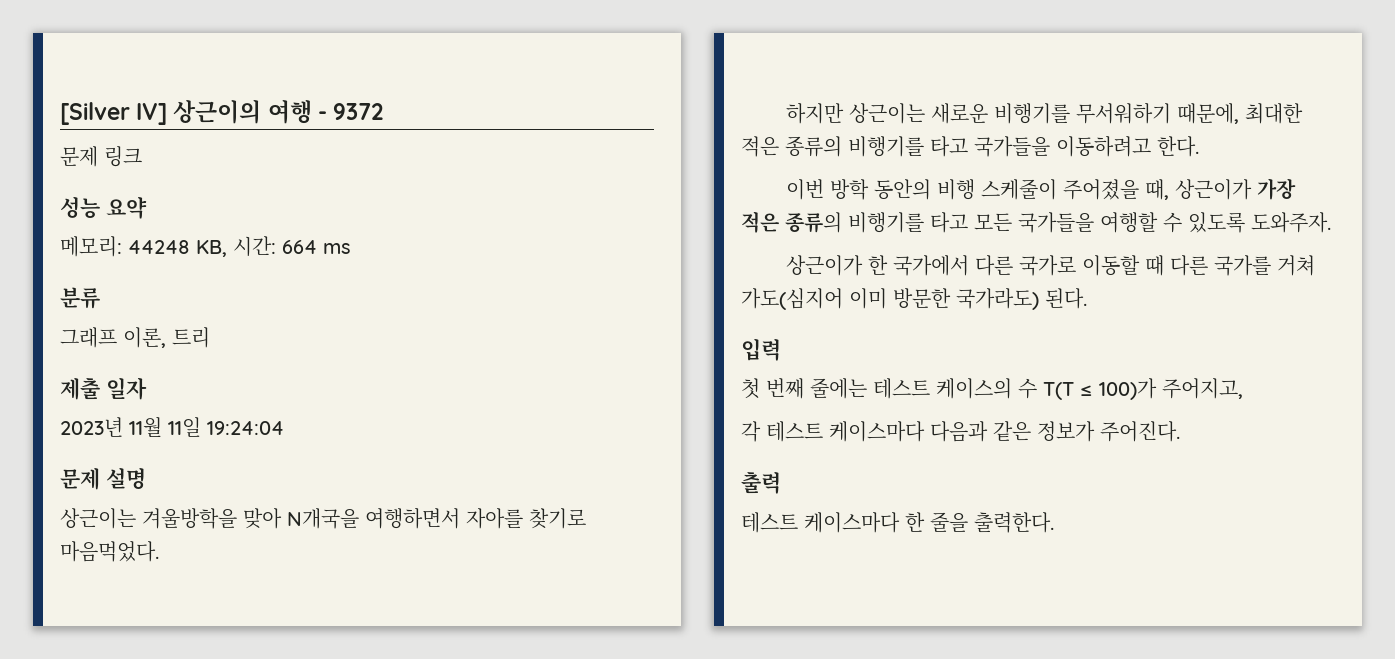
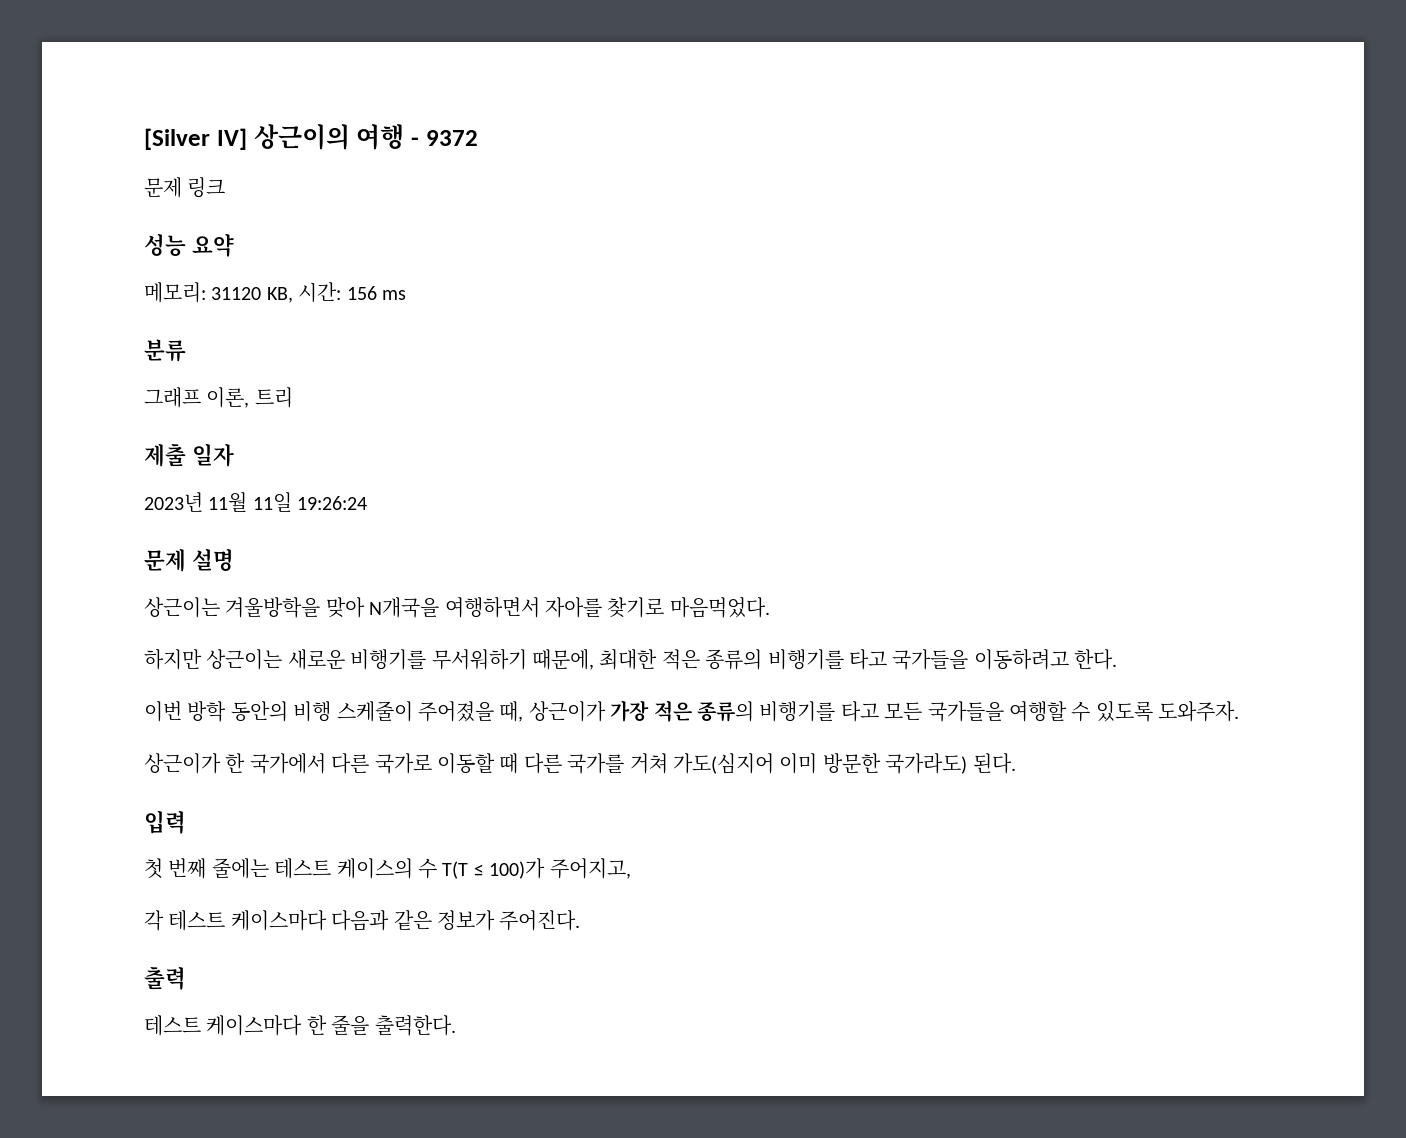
- 메모리: 44248 KB, 시간: 664 ms
+ 메모리: 31120 KB, 시간: 156 ms
- 2023년 11월 11일 19:24:04
+ 2023년 11월 11일 19:26:24

